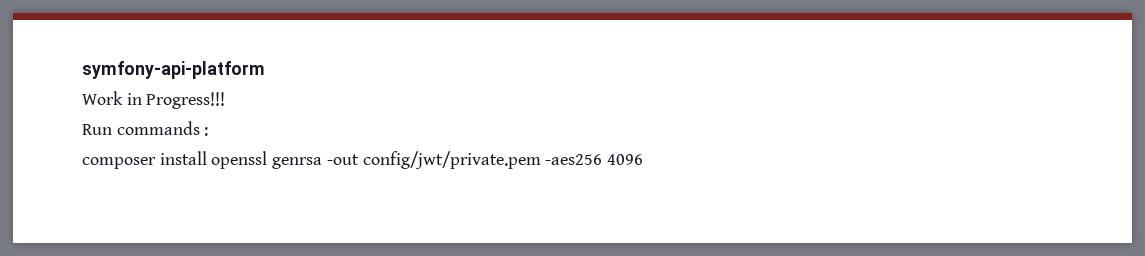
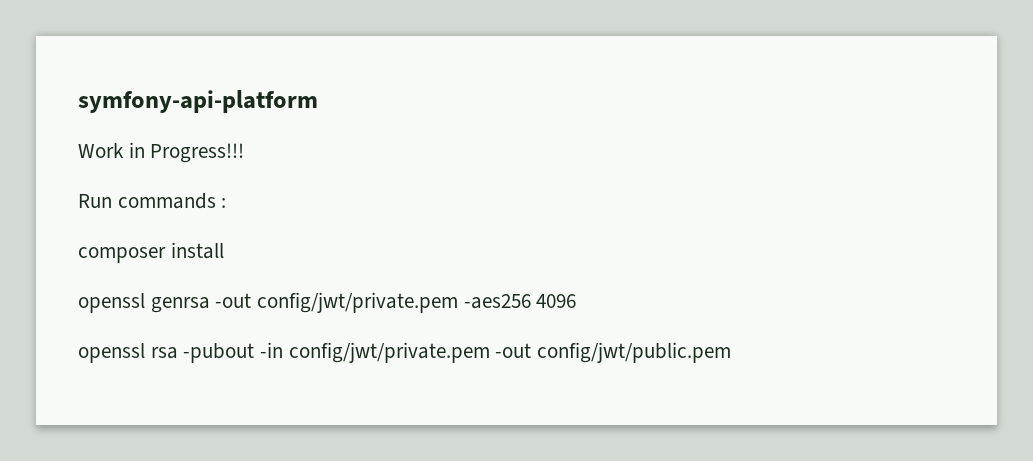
- composer install openssl genrsa -out config/jwt/private.pem -aes256 4096
+ composer install
+ openssl genrsa -out config/jwt/private.pem -aes256 4096
+ openssl rsa -pubout -in config/jwt/private.pem -out config/jwt/public.pem

